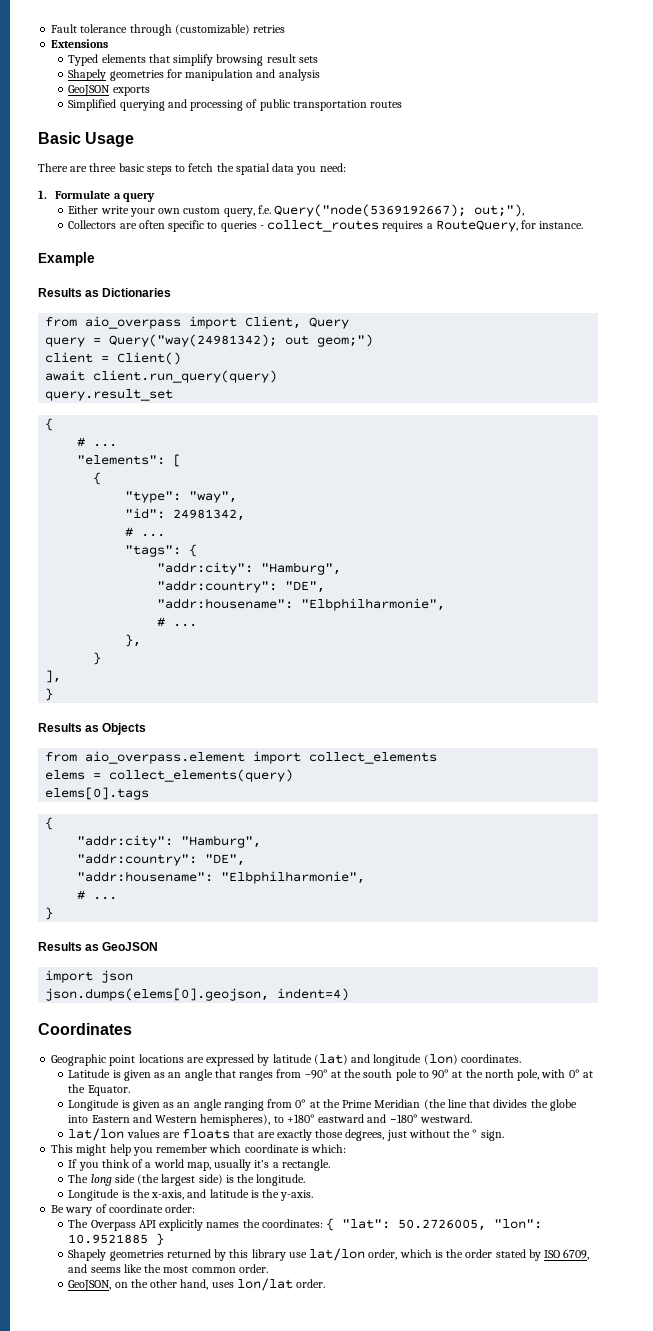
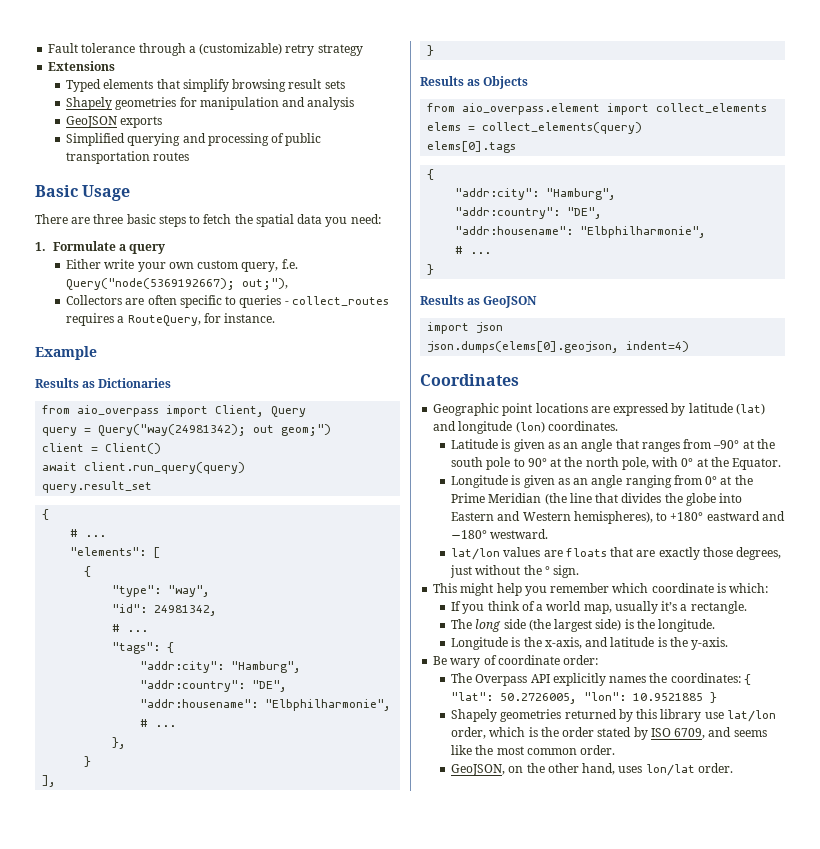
- Fault tolerance through (customizable) retries
+ Fault tolerance through a (customizable) retry strategy

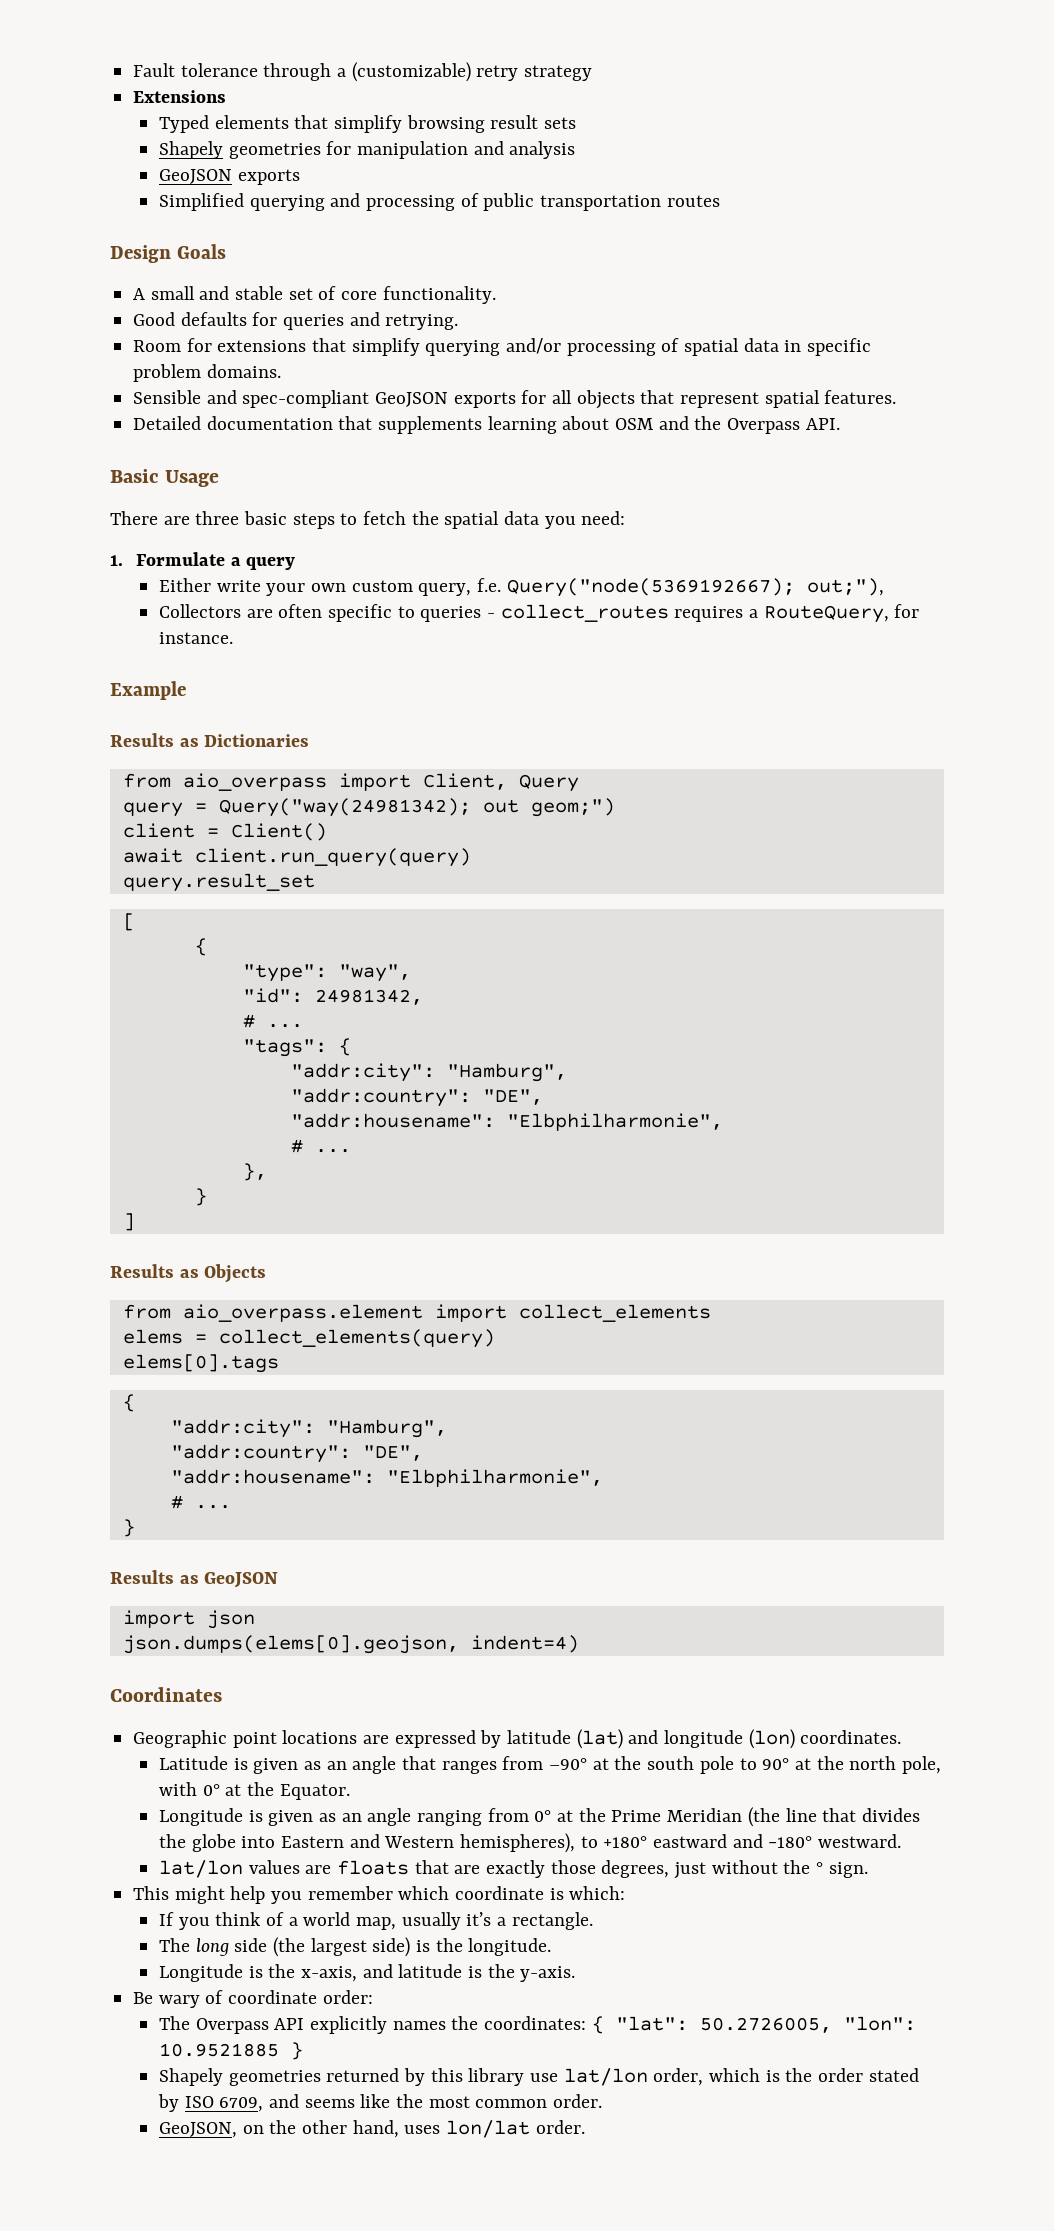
+ Design Goals
+ A small and stable set of core functionality.
+ Good defaults for queries and retrying.
+ Room for extensions that simplify querying and/or processing of spatial data in specific problem domains.
+ Sensible and spec-compliant GeoJSON exports for all objects that represent spatial features.
+ Detailed documentation that supplements learning about OSM and the Overpass API.
  query.result_set
- {
- # ...
- "elements": [
+ [
- ],
- }
+ ]

